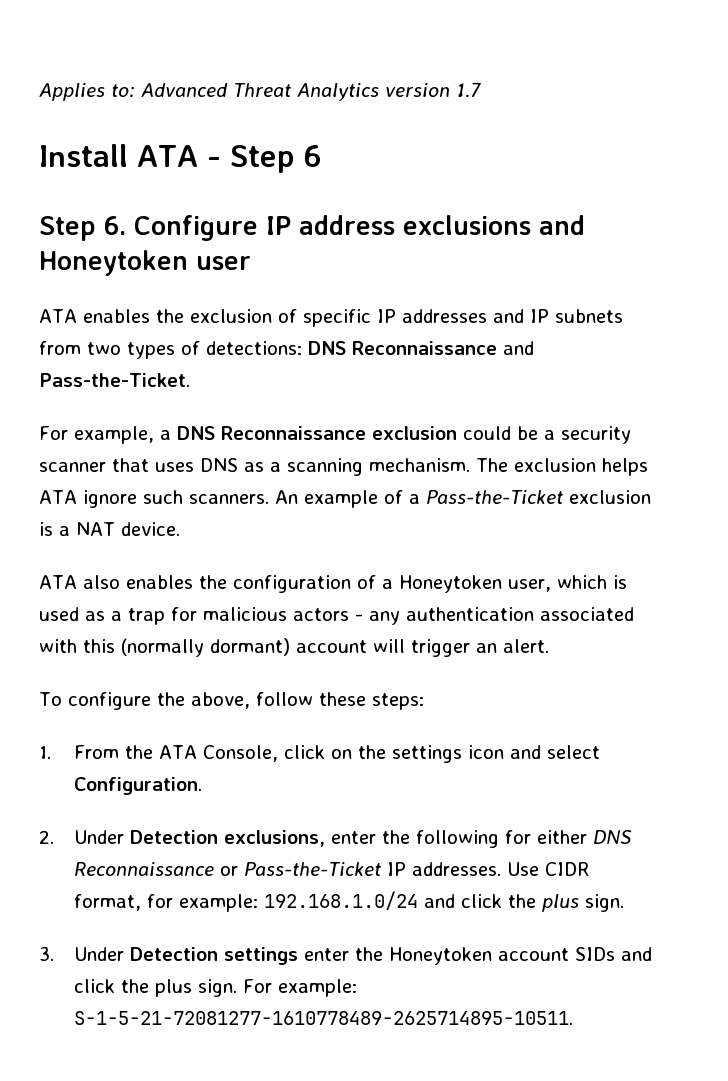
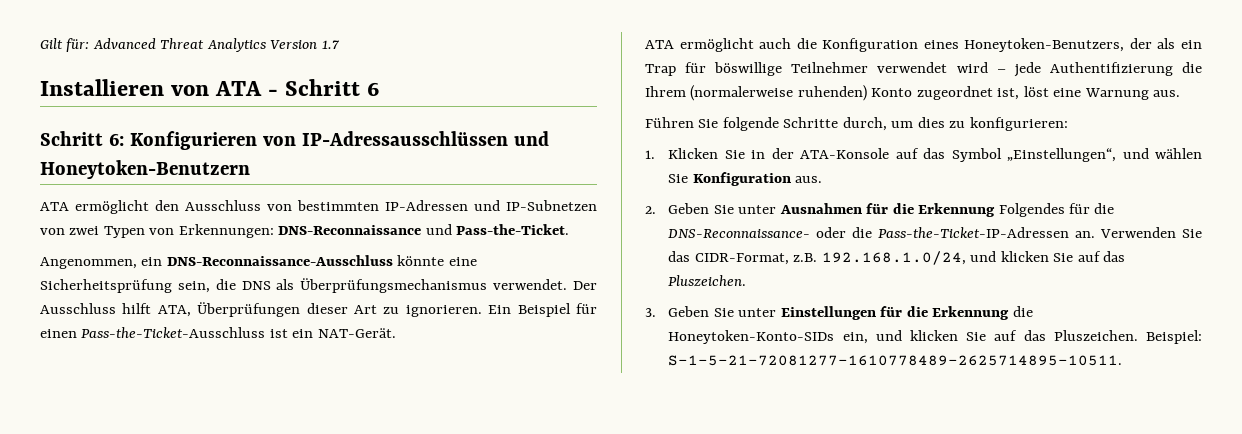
- Applies to: Advanced Threat Analytics version 1.7
+ Gilt für: Advanced Threat Analytics Version 1.7
- Install ATA - Step 6
+ Installieren von ATA - Schritt 6
- Step 6. Configure IP address exclusions and Honeytoken user
- ATA enables the exclusion of specific IP addresses and IP subnets from two types of detections: DNS Reconnaissance and Pass-the-Ticket.
- For example, a DNS Reconnaissance exclusion could be a security scanner that uses DNS as a scanning mechanism. The exclusion helps ATA ignore such scanners. An example of a Pass-the-Ticket exclusion is a NAT device.
- ATA also enables the configuration of a Honeytoken user, which is used as a trap for malicious actors - any authentication associated with this (normally dormant) account will trigger an alert.
- To configure the above, follow these steps:
- 1. From the ATA Console, click on the settings icon and select Configuration.
- 2. Under Detection exclusions, enter the following for either DNS Reconnaissance or Pass-the-Ticket IP addresses. Use CIDR format, for example: 192.168.1.0/24 and click the plus sign.
- 3. Under Detection settings enter the Honeytoken account SIDs and click the plus sign. For example: S-1-5-21-72081277-1610778489-2625714895-10511.
+ Schritt 6: Konfigurieren von IP-Adressausschlüssen und Honeytoken-Benutzern
+ ATA ermöglicht den Ausschluss von bestimmten IP-Adressen und IP-Subnetzen von zwei Typen von Erkennungen: DNS-Reconnaissance und Pass-the-Ticket.
+ Angenommen, ein DNS-Reconnaissance-Ausschluss könnte eine Sicherheitsprüfung sein, die DNS als Überprüfungsmechanismus verwendet. Der Ausschluss hilft ATA, Überprüfungen dieser Art zu ignorieren. Ein Beispiel für einen Pass-the-Ticket-Ausschluss ist ein NAT-Gerät.
+ ATA ermöglicht auch die Konfiguration eines Honeytoken-Benutzers, der als ein Trap für böswillige Teilnehmer verwendet wird – jede Authentifizierung die Ihrem (normalerweise ruhenden) Konto zugeordnet ist, löst eine Warnung aus.
+ Führen Sie folgende Schritte durch, um dies zu konfigurieren:
+ 1. Klicken Sie in der ATA-Konsole auf das Symbol „Einstellungen“, und wählen Sie Konfiguration aus.
+ 2. Geben Sie unter Ausnahmen für die Erkennung Folgendes für die DNS-Reconnaissance- oder die Pass-the-Ticket-IP-Adressen an. Verwenden Sie das CIDR-Format, z.B. 192.168.1.0/24, und klicken Sie auf das Pluszeichen.
+ 3. Geben Sie unter Einstellungen für die Erkennung die Honeytoken-Konto-SIDs ein, und klicken Sie auf das Pluszeichen. Beispiel: S-1-5-21-72081277-1610778489-2625714895-10511.

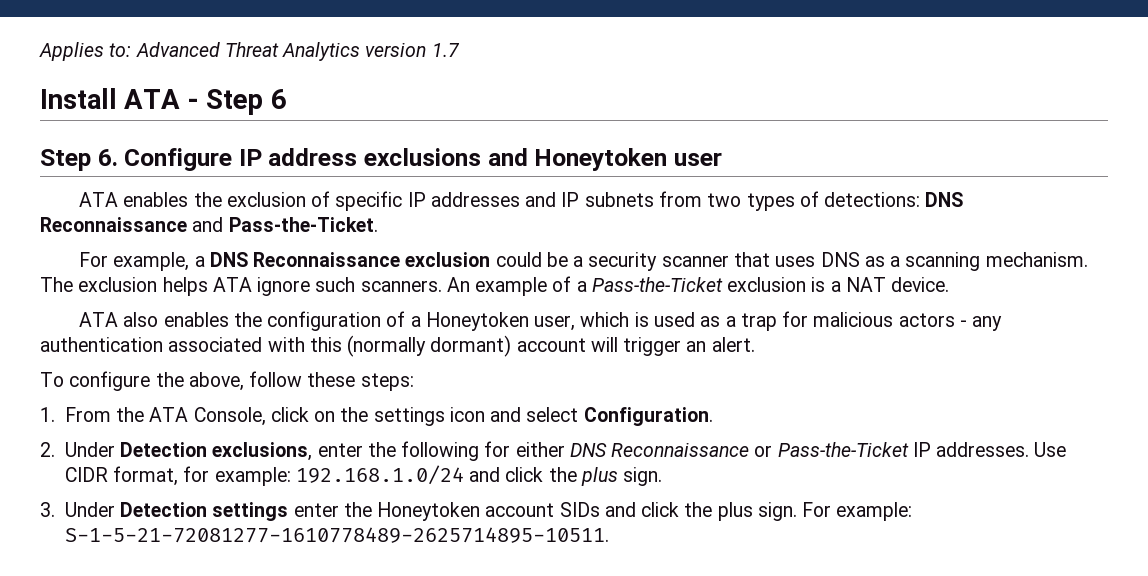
- Gilt für: Advanced Threat Analytics Version 1.7
+ Applies to: Advanced Threat Analytics version 1.7
- Installieren von ATA - Schritt 6
+ Install ATA - Step 6
- Schritt 6: Konfigurieren von IP-Adressausschlüssen und Honeytoken-Benutzern
- ATA ermöglicht den Ausschluss von bestimmten IP-Adressen und IP-Subnetzen von zwei Typen von Erkennungen: DNS-Reconnaissance und Pass-the-Ticket.
- Angenommen, ein DNS-Reconnaissance-Ausschluss könnte eine Sicherheitsprüfung sein, die DNS als Überprüfungsmechanismus verwendet. Der Ausschluss hilft ATA, Überprüfungen dieser Art zu ignorieren. Ein Beispiel für einen Pass-the-Ticket-Ausschluss ist ein NAT-Gerät.
- ATA ermöglicht auch die Konfiguration eines Honeytoken-Benutzers, der als ein Trap für böswillige Teilnehmer verwendet wird – jede Authentifizierung die Ihrem (normalerweise ruhenden) Konto zugeordnet ist, löst eine Warnung aus.
- Führen Sie folgende Schritte durch, um dies zu konfigurieren:
- 1. Klicken Sie in der ATA-Konsole auf das Symbol „Einstellungen“, und wählen Sie Konfiguration aus.
- 2. Geben Sie unter Ausnahmen für die Erkennung Folgendes für die DNS-Reconnaissance- oder die Pass-the-Ticket-IP-Adressen an. Verwenden Sie das CIDR-Format, z.B. 192.168.1.0/24, und klicken Sie auf das Pluszeichen.
- 3. Geben Sie unter Einstellungen für die Erkennung die Honeytoken-Konto-SIDs ein, und klicken Sie auf das Pluszeichen. Beispiel: S-1-5-21-72081277-1610778489-2625714895-10511.
+ Step 6. Configure IP address exclusions and Honeytoken user
+ ATA enables the exclusion of specific IP addresses and IP subnets from two types of detections: DNS Reconnaissance and Pass-the-Ticket.
+ For example, a DNS Reconnaissance exclusion could be a security scanner that uses DNS as a scanning mechanism. The exclusion helps ATA ignore such scanners. An example of a Pass-the-Ticket exclusion is a NAT device.
+ ATA also enables the configuration of a Honeytoken user, which is used as a trap for malicious actors - any authentication associated with this (normally dormant) account will trigger an alert.
+ To configure the above, follow these steps:
+ 1. From the ATA Console, click on the settings icon and select Configuration.
+ 2. Under Detection exclusions, enter the following for either DNS Reconnaissance or Pass-the-Ticket IP addresses. Use CIDR format, for example: 192.168.1.0/24 and click the plus sign.
+ 3. Under Detection settings enter the Honeytoken account SIDs and click the plus sign. For example: S-1-5-21-72081277-1610778489-2625714895-10511.

